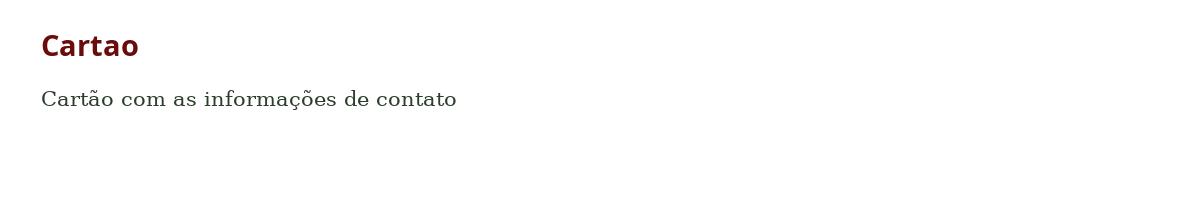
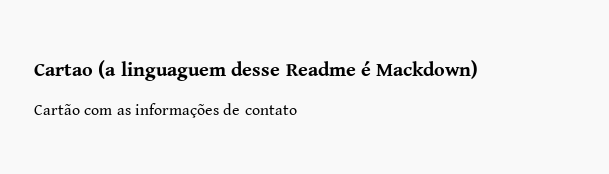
- Cartao
+ Cartao (a linguaguem desse Readme é Mackdown)

